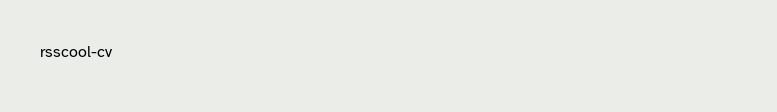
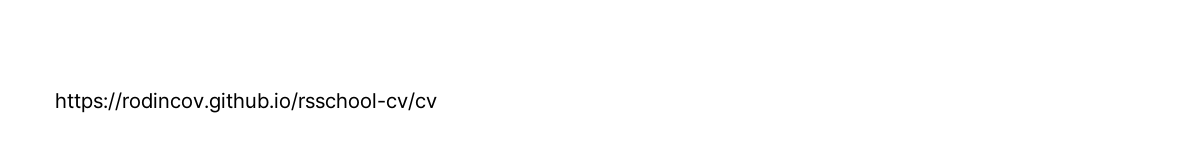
- rsscool-cv
+ https://rodincov.github.io/rsschool-cv/cv

